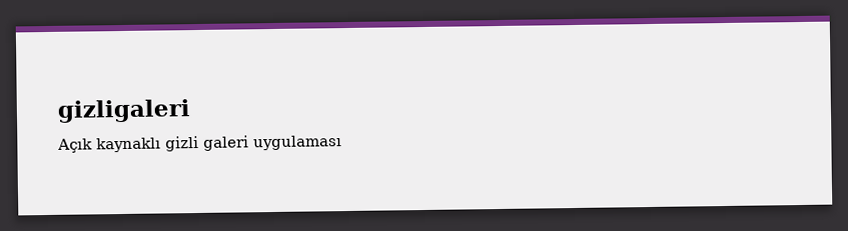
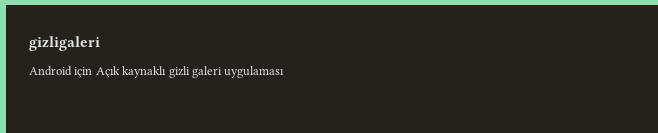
- Açık kaynaklı gizli galeri uygulaması
+ Android için Açık kaynaklı gizli galeri uygulaması

